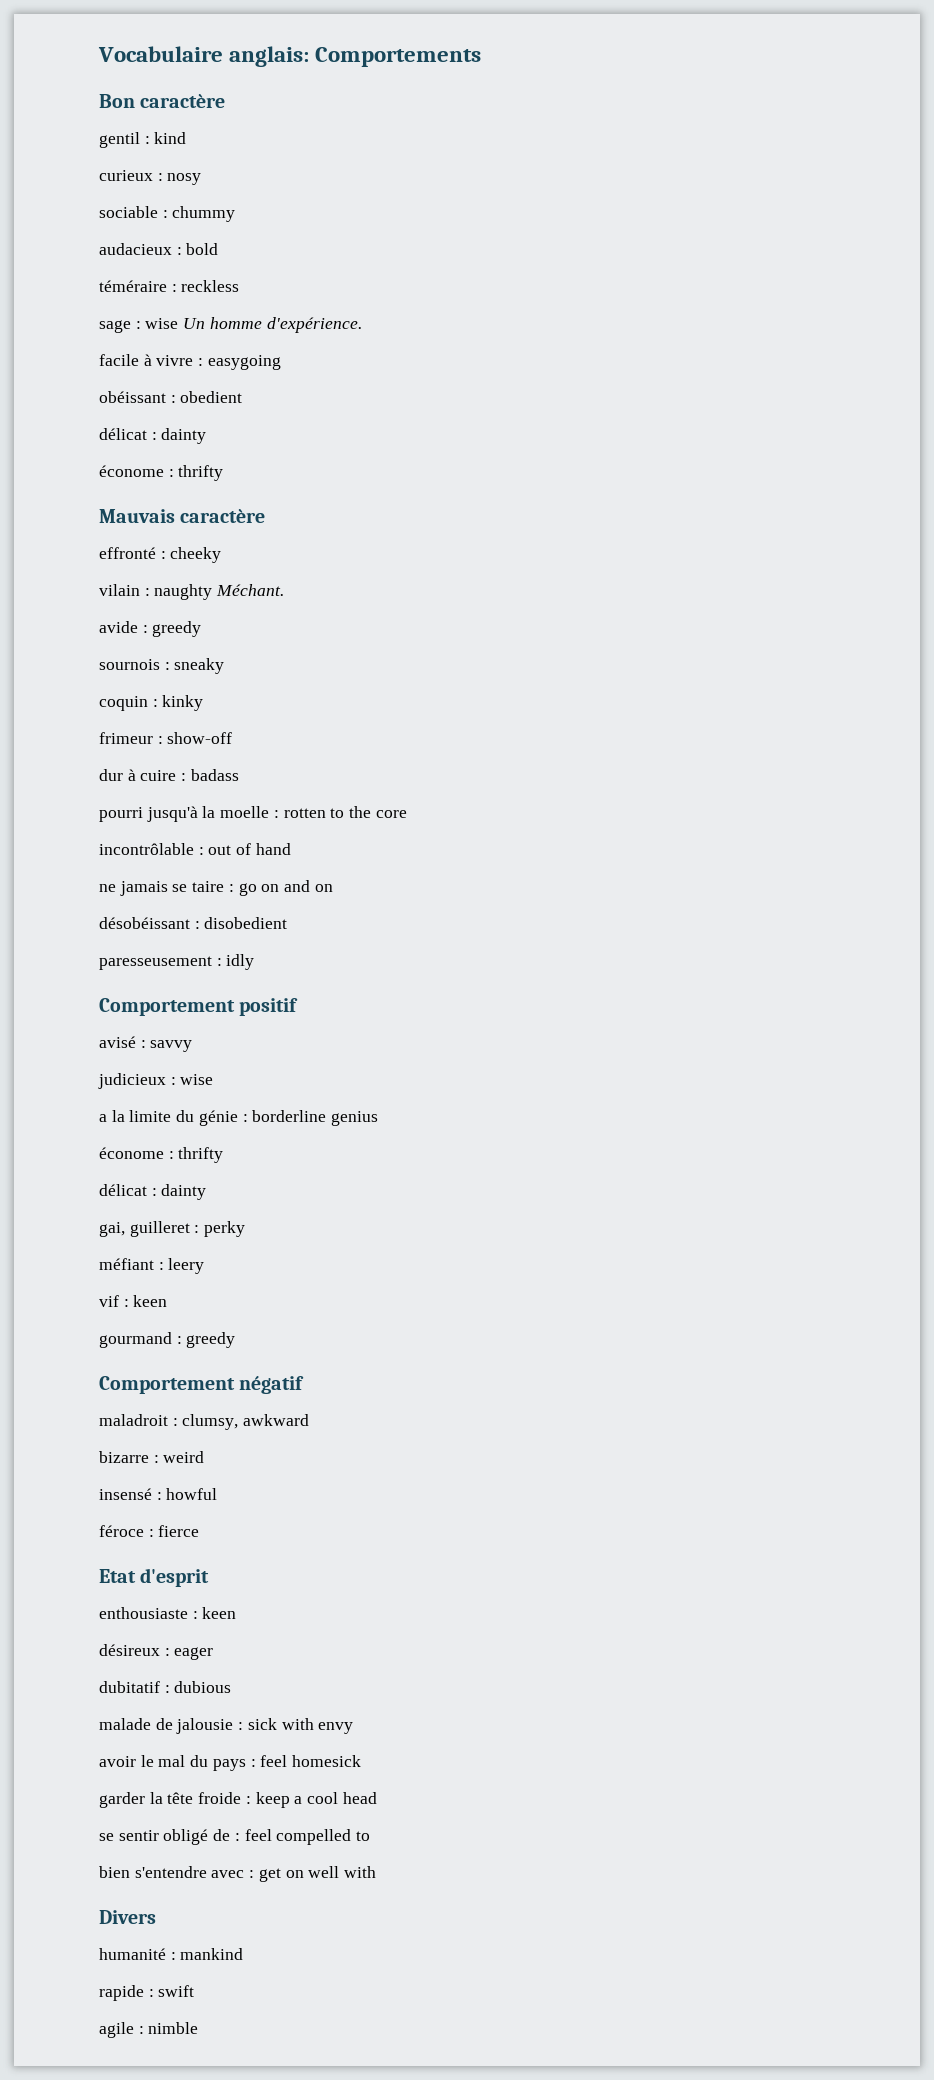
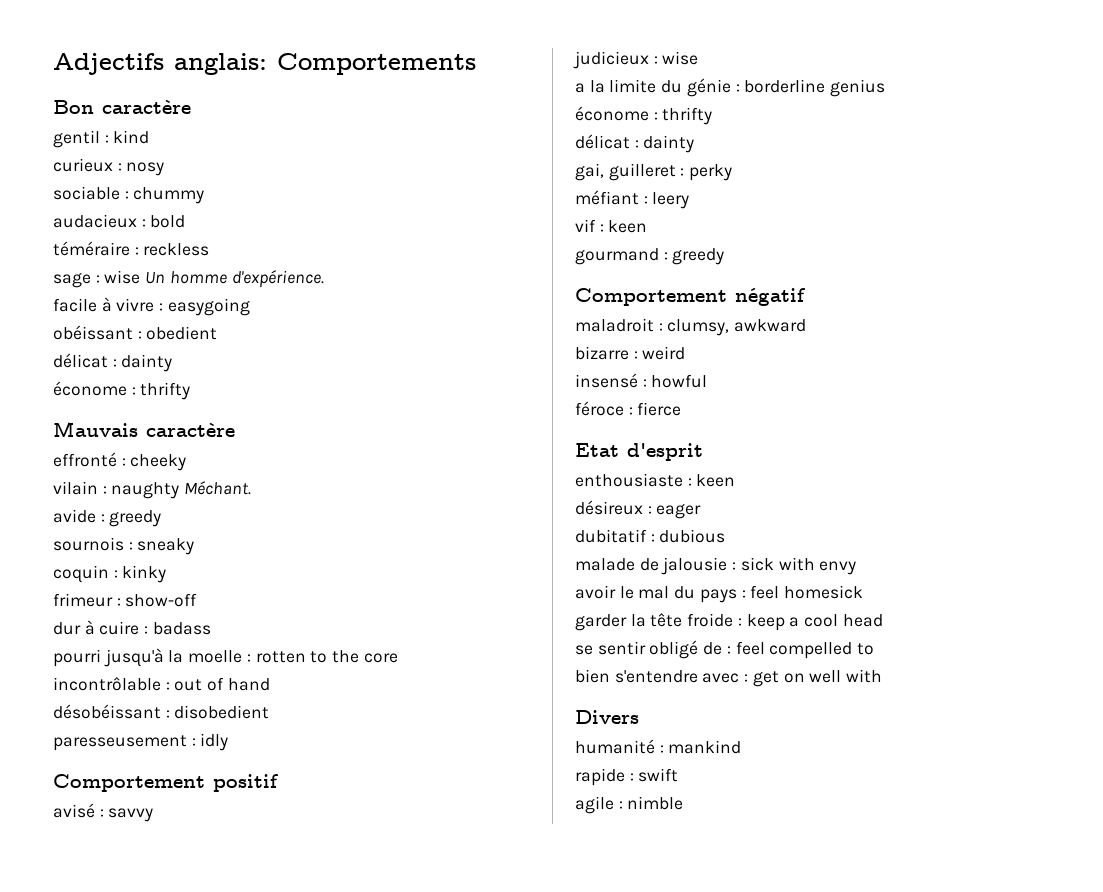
- Vocabulaire anglais: Comportements
+ Adjectifs anglais: Comportements
- ne jamais se taire : go on and on

